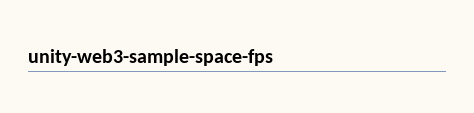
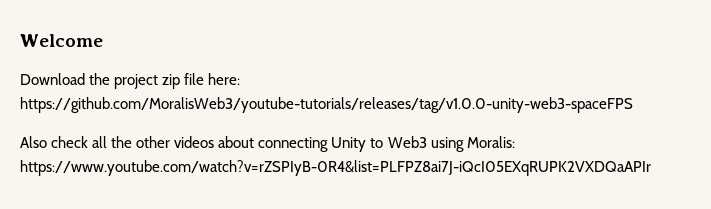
- unity-web3-sample-space-fps
+ Welcome
+ Download the project zip file here: https://github.com/MoralisWeb3/youtube-tutorials/releases/tag/v1.0.0-unity-web3-spaceFPS
+ Also check all the other videos about connecting Unity to Web3 using Moralis: https://www.youtube.com/watch?v=rZSPIyB-0R4&list=PLFPZ8ai7J-iQcI05EXqRUPK2VXDQaAPIr

